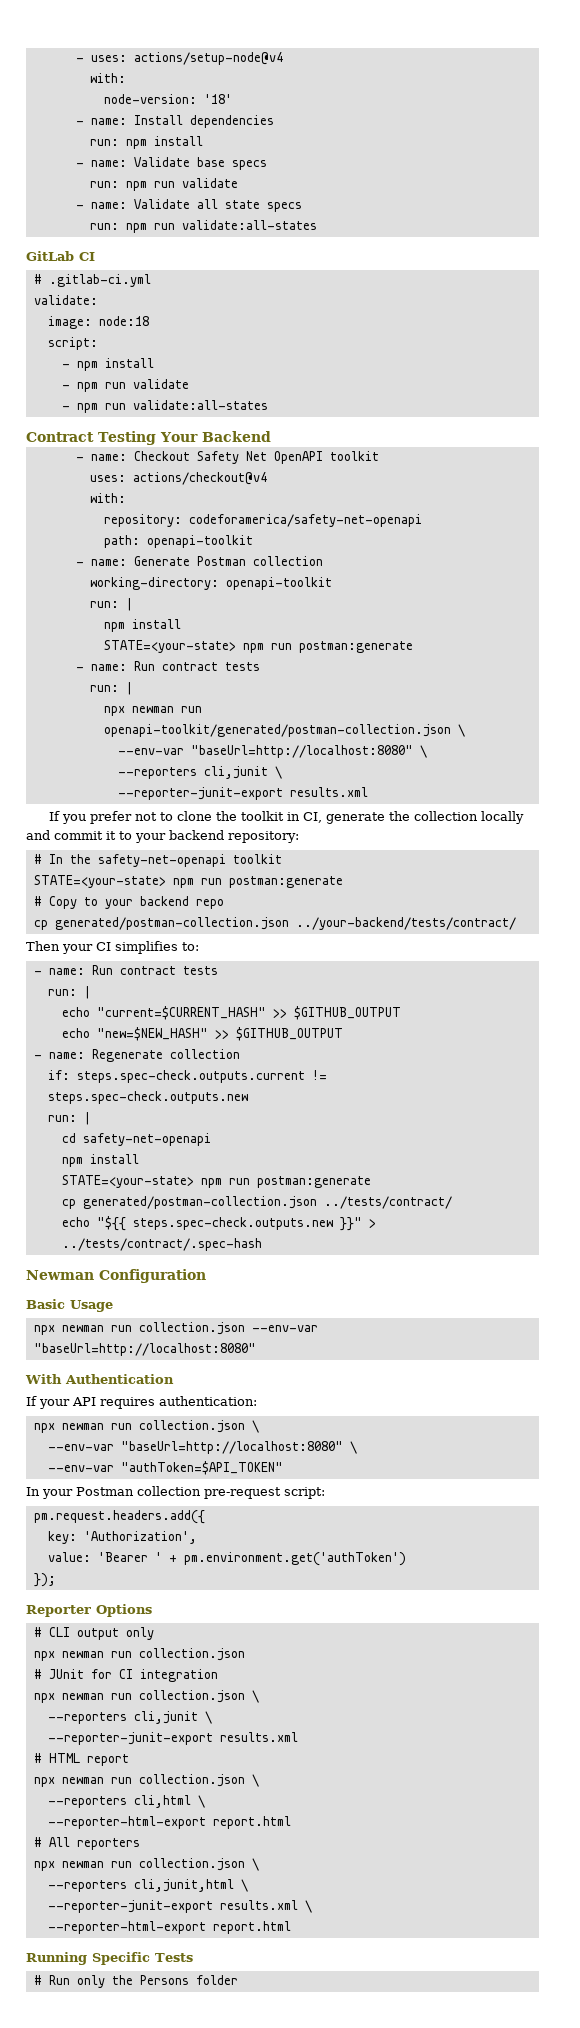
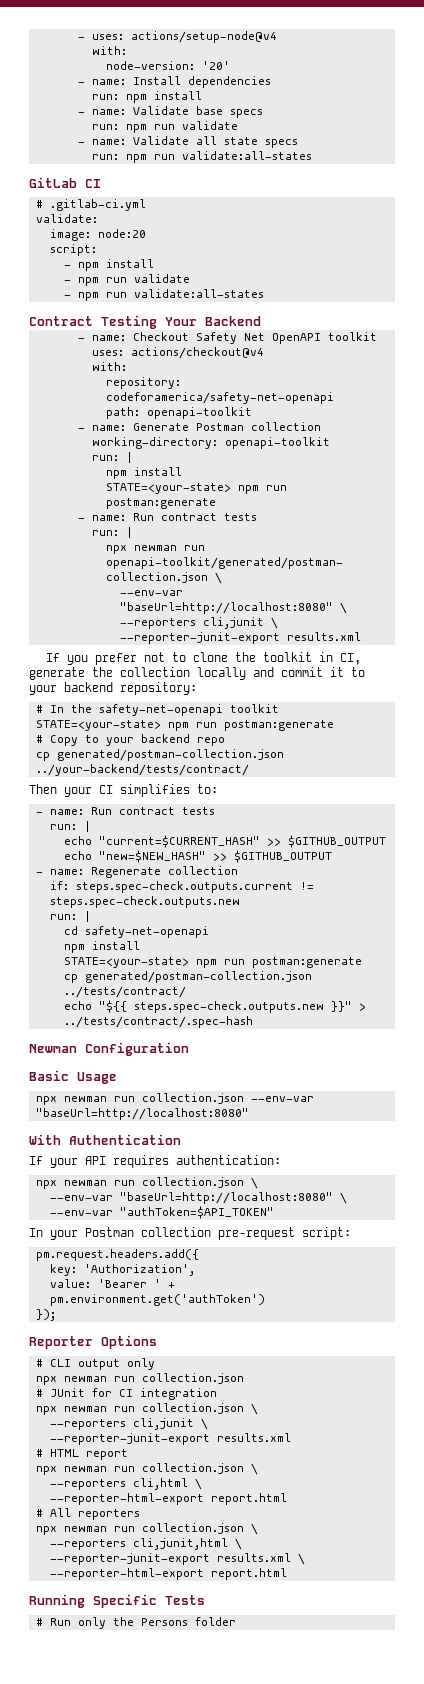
- node-version: '18'
+ node-version: '20'
- image: node:18
+ image: node:20

